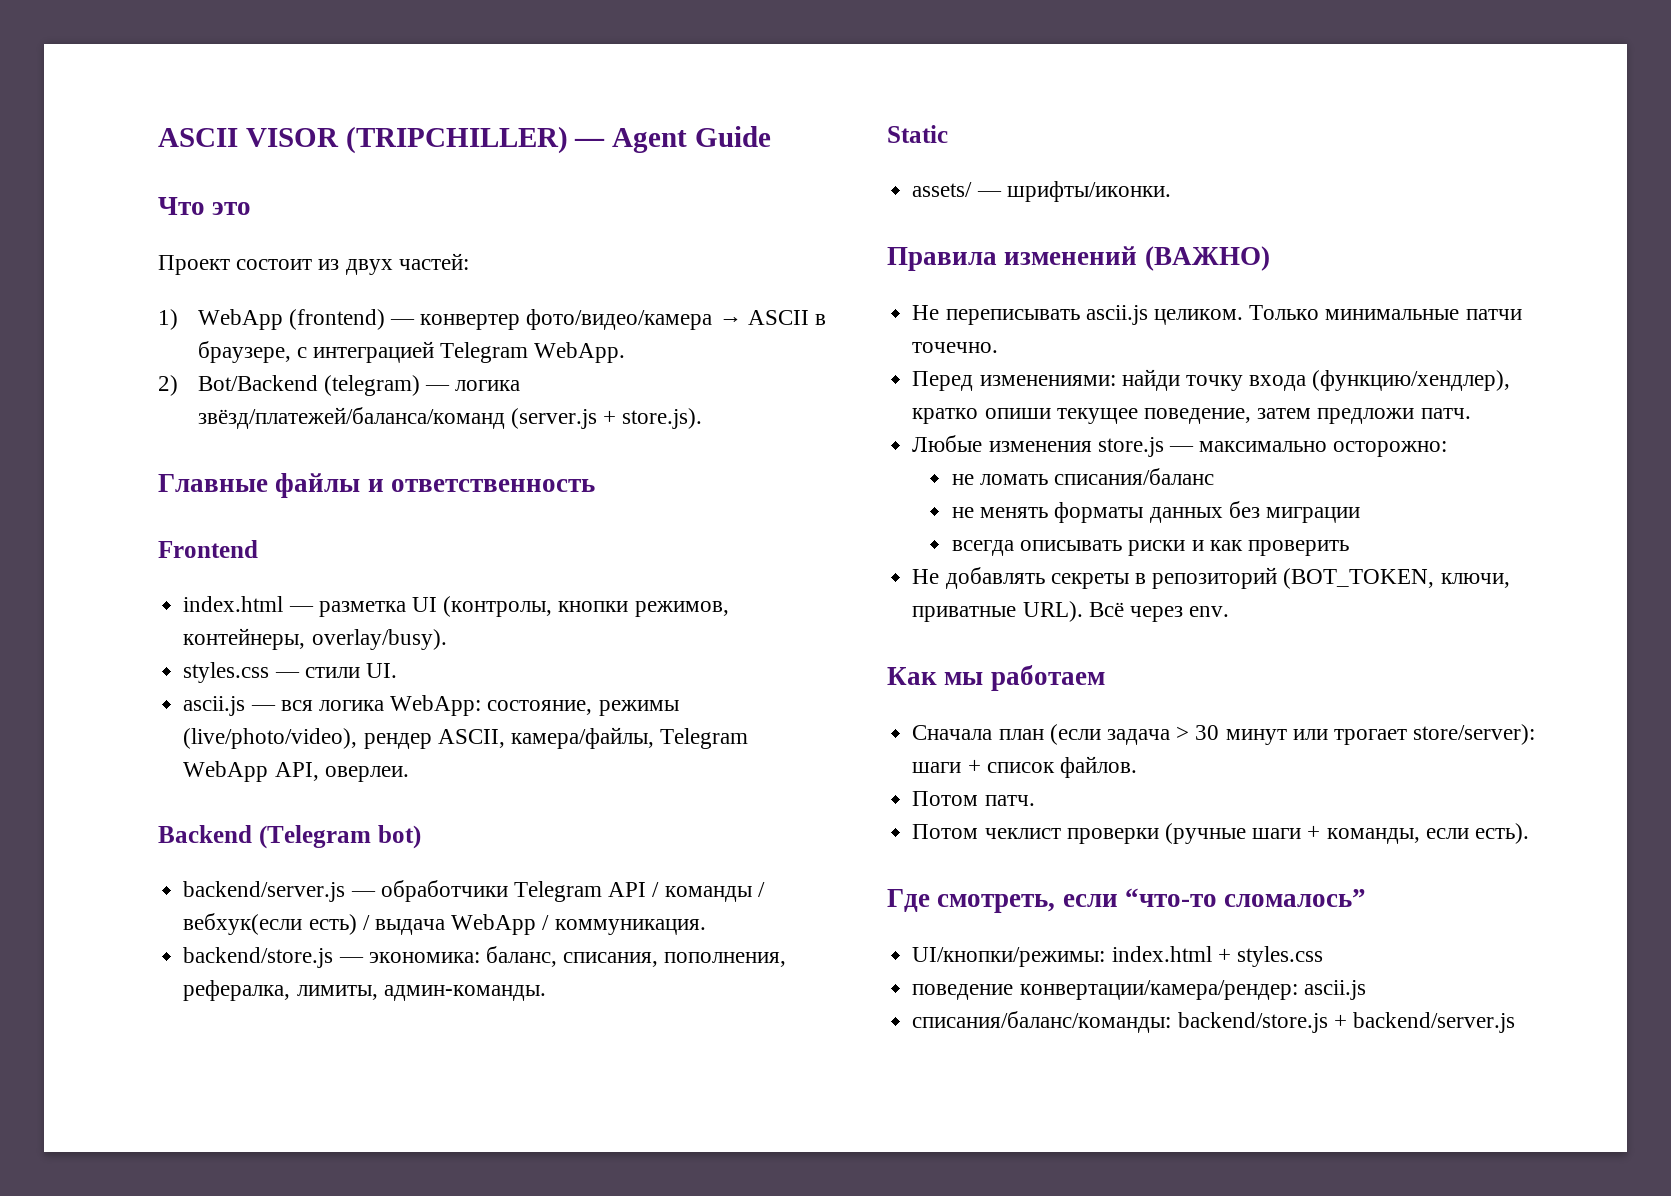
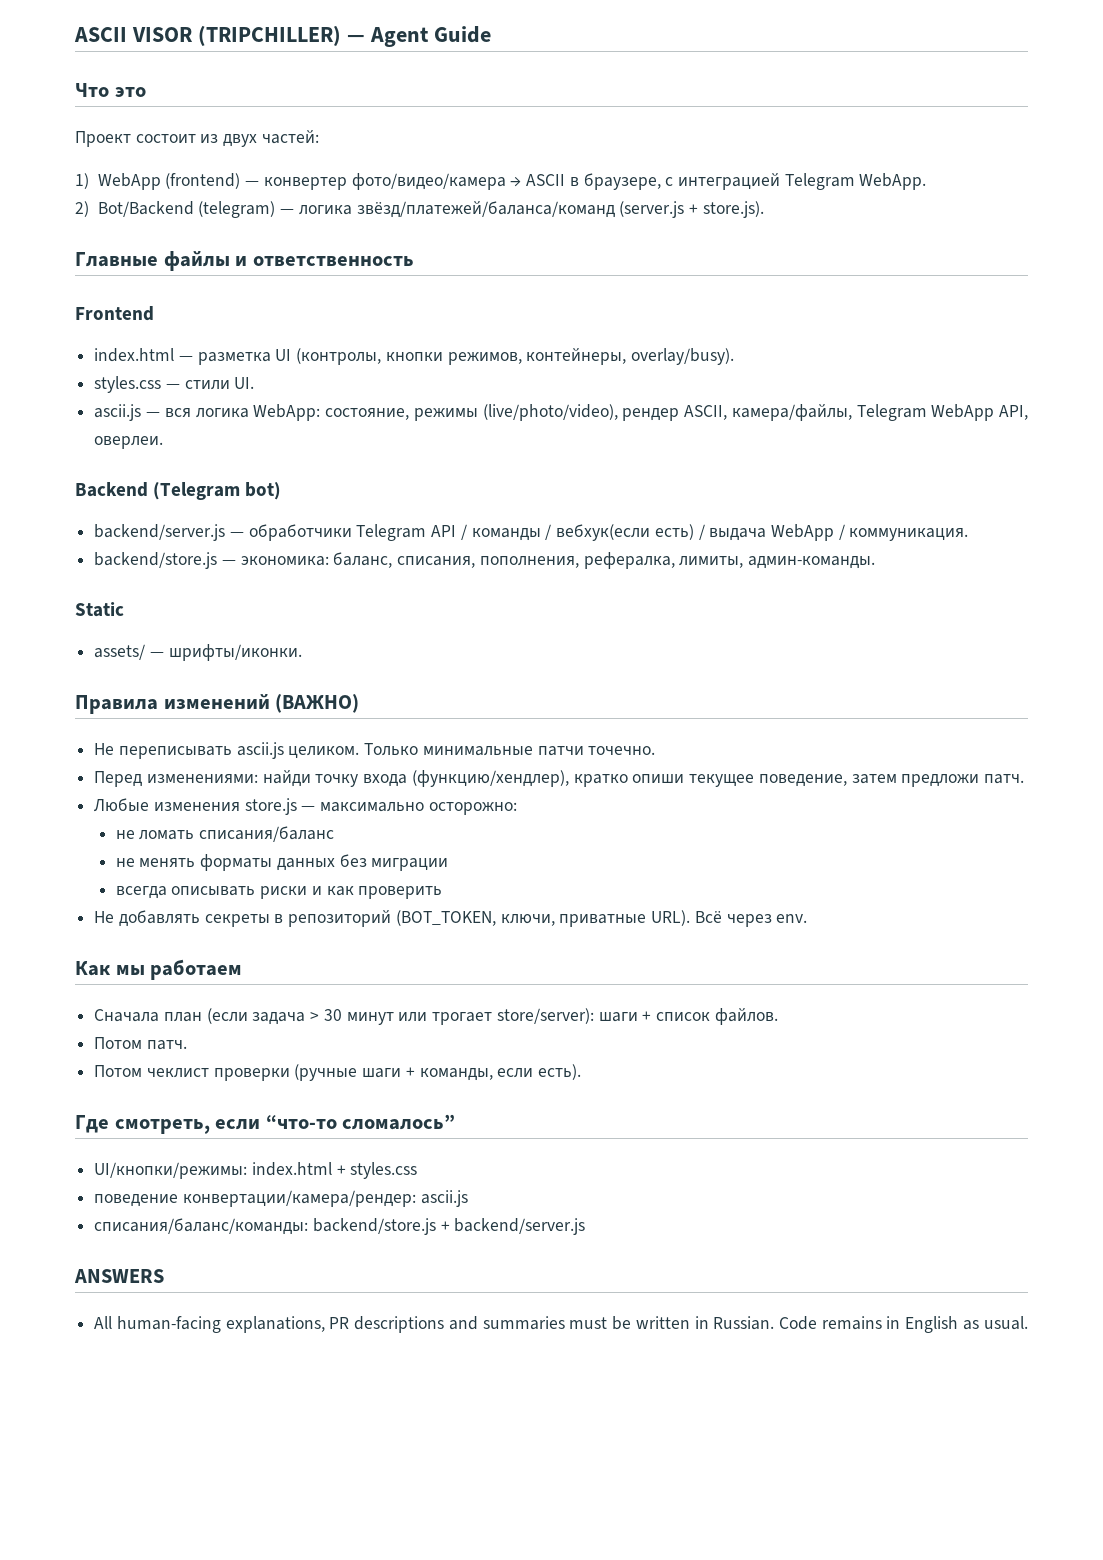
+ ANSWERS
+ All human-facing explanations, PR descriptions and summaries must be written in Russian. Code remains in English as usual.

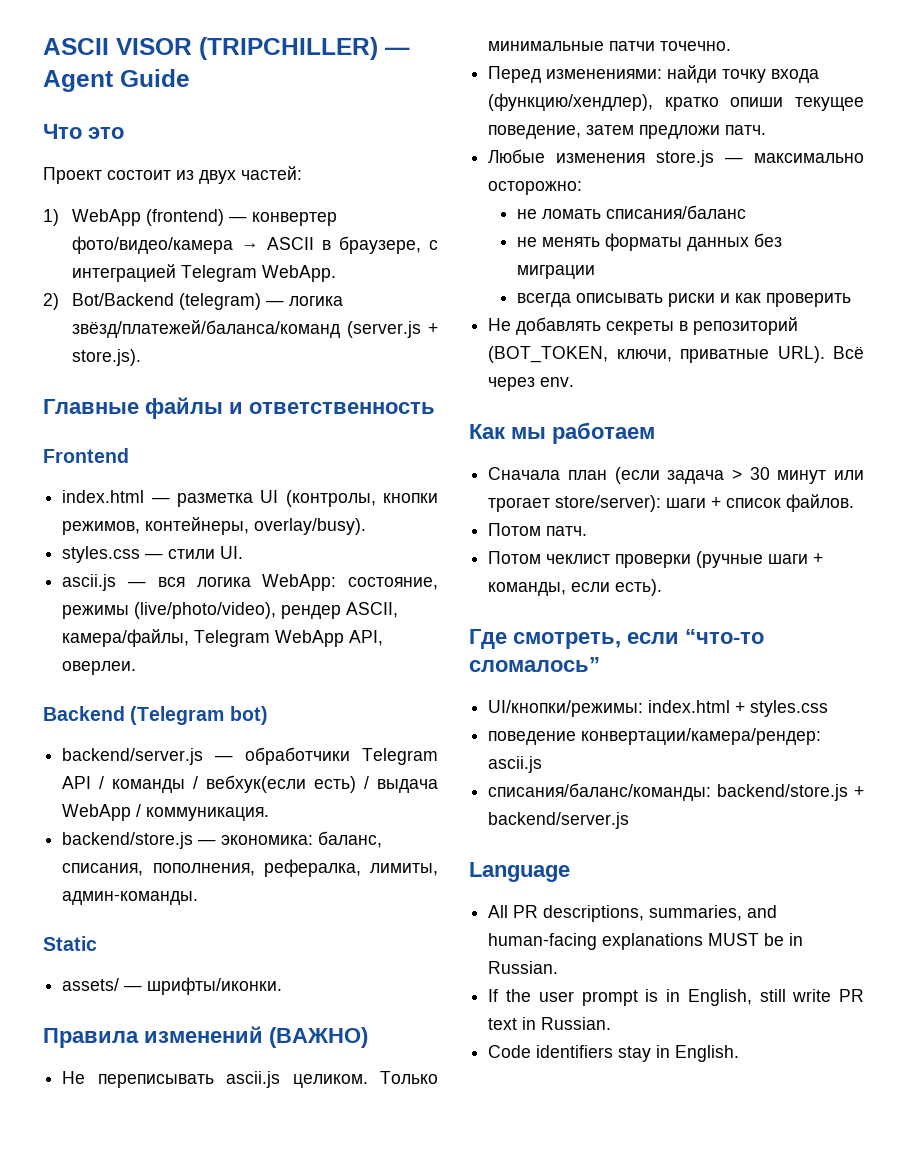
- ANSWERS
+ Language
- All human-facing explanations, PR descriptions and summaries must be written in Russian. Code remains in English as usual.
+ All PR descriptions, summaries, and human-facing explanations MUST be in Russian.
+ If the user prompt is in English, still write PR text in Russian.
+ Code identifiers stay in English.

